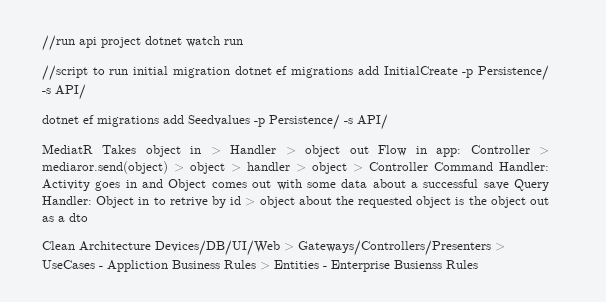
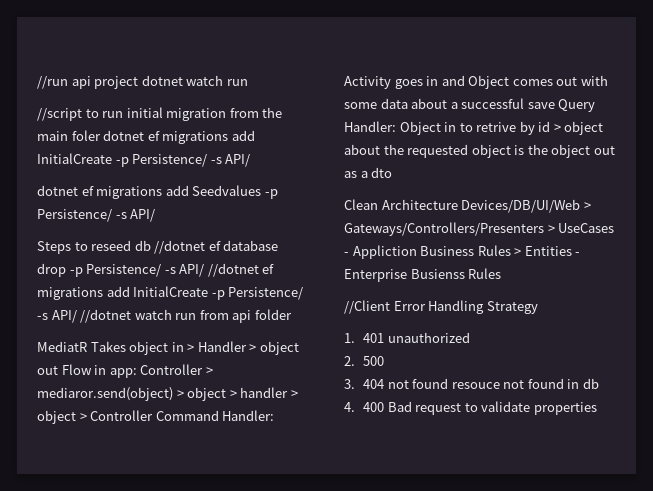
- //script to run initial migration dotnet ef migrations add InitialCreate -p Persistence/ -s API/
+ //script to run initial migration from the main foler dotnet ef migrations add InitialCreate -p Persistence/ -s API/
+ Steps to reseed db //dotnet ef database drop -p Persistence/ -s API/ //dotnet ef migrations add InitialCreate -p Persistence/ -s API/ //dotnet watch run from api folder
+ //Client Error Handling Strategy
+ 1. 401 unauthorized
+ 2. 500
+ 3. 404 not found resouce not found in db
+ 4. 400 Bad request to validate properties

